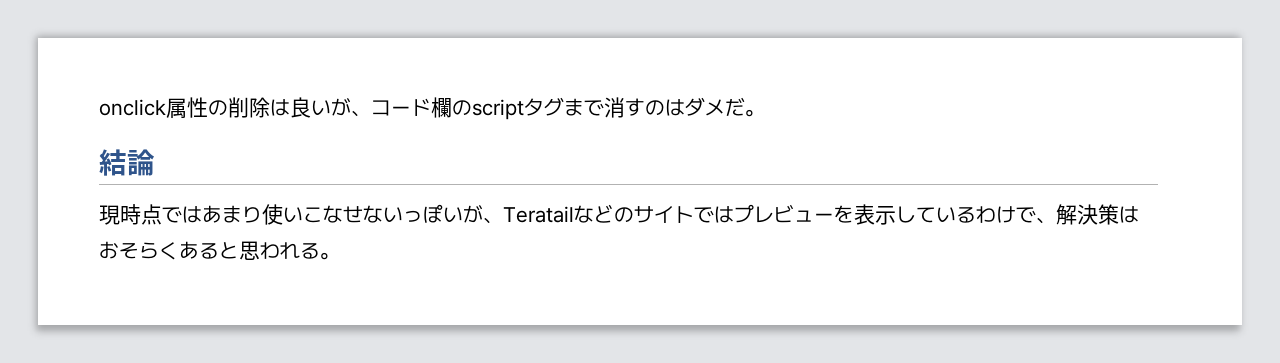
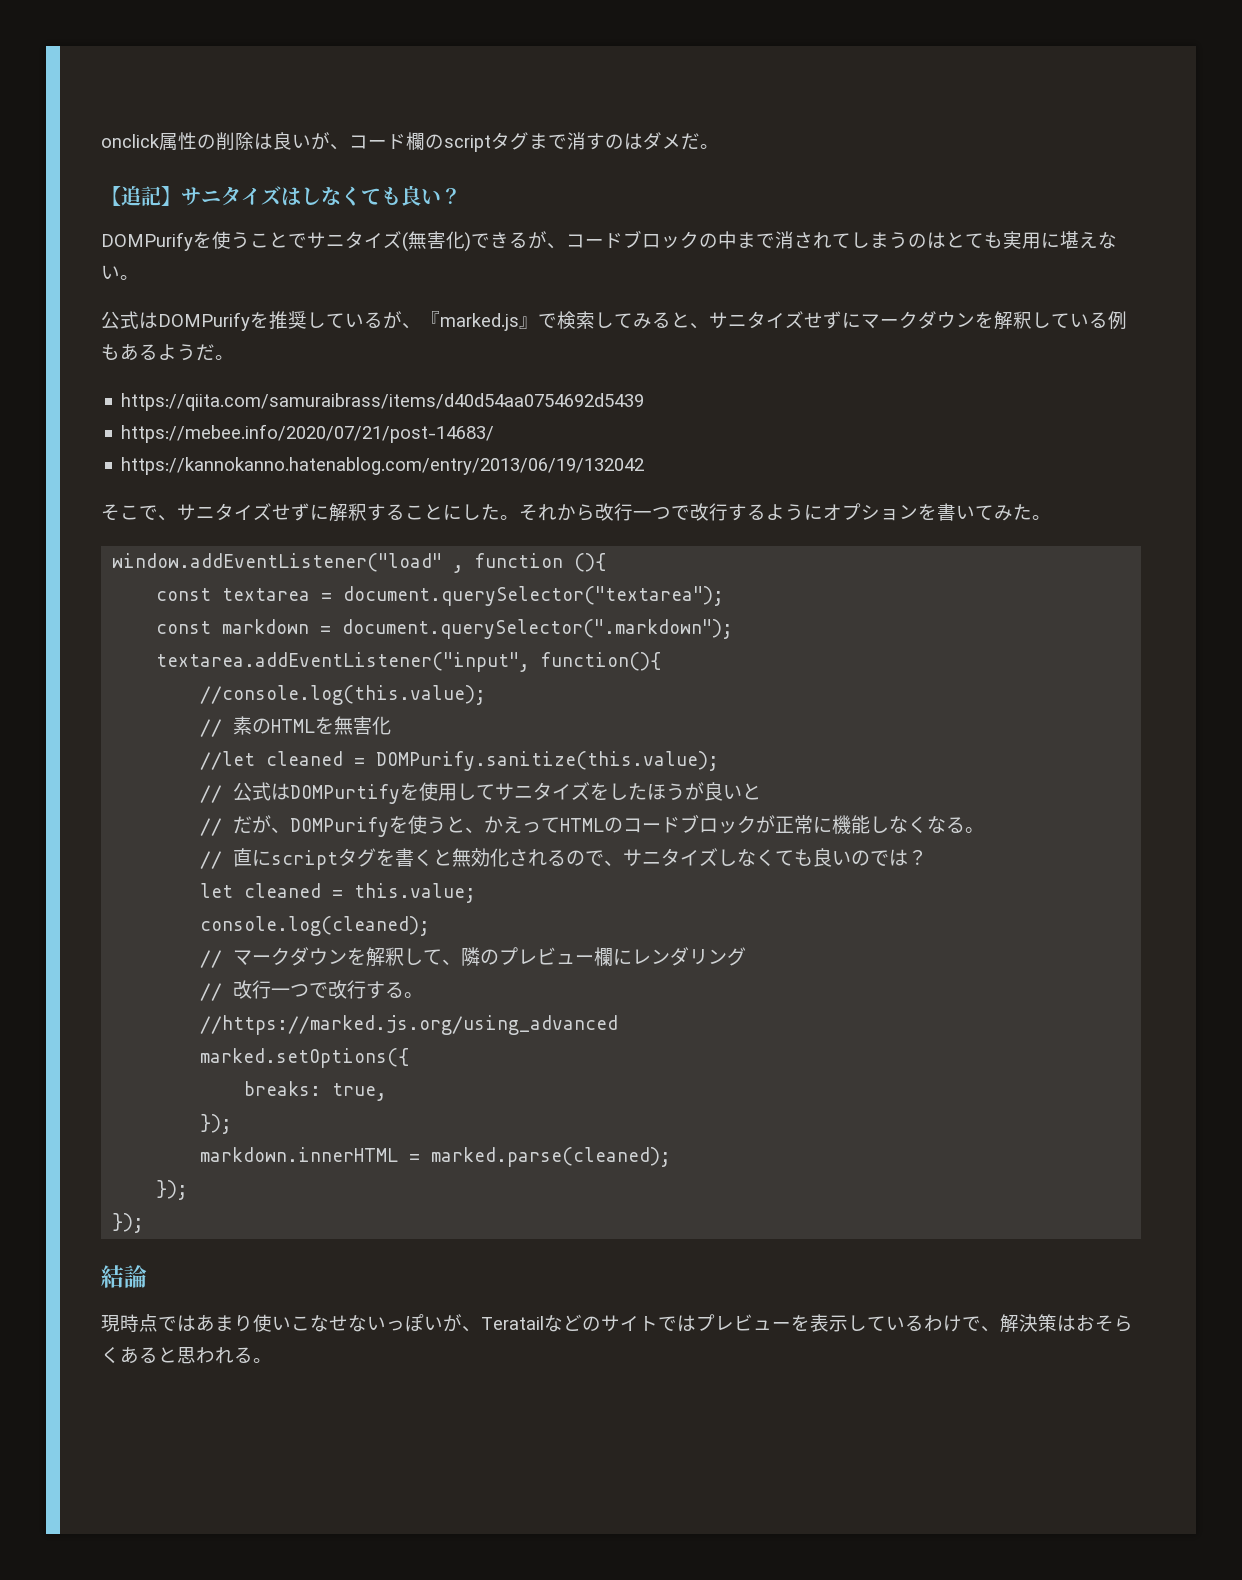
+ 【追記】サニタイズはしなくても良い？
+ DOMPurifyを使うことでサニタイズ(無害化)できるが、コードブロックの中まで消されてしまうのはとても実用に堪えない。
+ 公式はDOMPurifyを推奨しているが、『marked.js』で検索してみると、サニタイズせずにマークダウンを解釈している例もあるようだ。
+ https://qiita.com/samuraibrass/items/d40d54aa0754692d5439
+ https://mebee.info/2020/07/21/post-14683/
+ https://kannokanno.hatenablog.com/entry/2013/06/19/132042
+ そこで、サニタイズせずに解釈することにした。それから改行一つで改行するようにオプションを書いてみた。
+ window.addEventListener("load" , function (){
+ const textarea = document.querySelector("textarea");
+ const markdown = document.querySelector(".markdown");
+ textarea.addEventListener("input", function(){
+ //console.log(this.value);
+ // 素のHTMLを無害化
+ //let cleaned = DOMPurify.sanitize(this.value);
+ // 公式はDOMPurtifyを使用してサニタイズをしたほうが良いと
+ // だが、DOMPurifyを使うと、かえってHTMLのコードブロックが正常に機能しなくなる。
+ // 直にscriptタグを書くと無効化されるので、サニタイズしなくても良いのでは？
+ let cleaned = this.value;
+ console.log(cleaned);
+ // マークダウンを解釈して、隣のプレビュー欄にレンダリング
+ // 改行一つで改行する。
+ //https://marked.js.org/using_advanced
+ marked.setOptions({
+ breaks: true,
+ });
+ markdown.innerHTML = marked.parse(cleaned);
+ });
+ });

